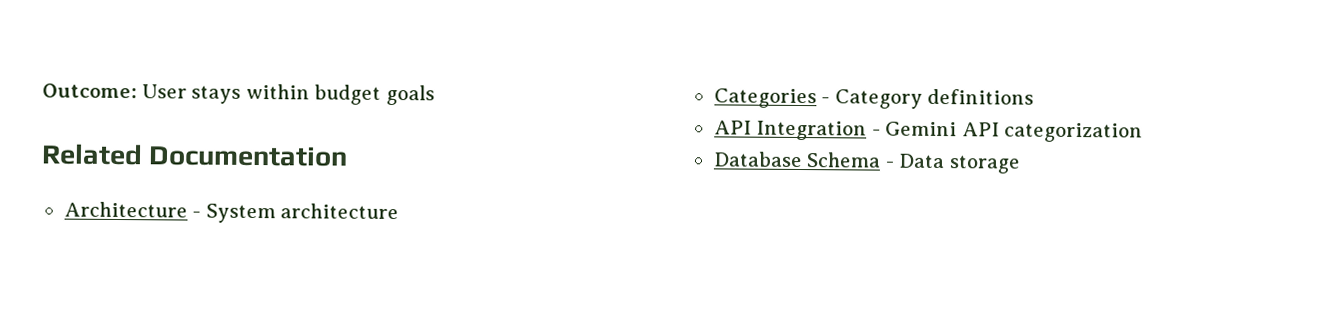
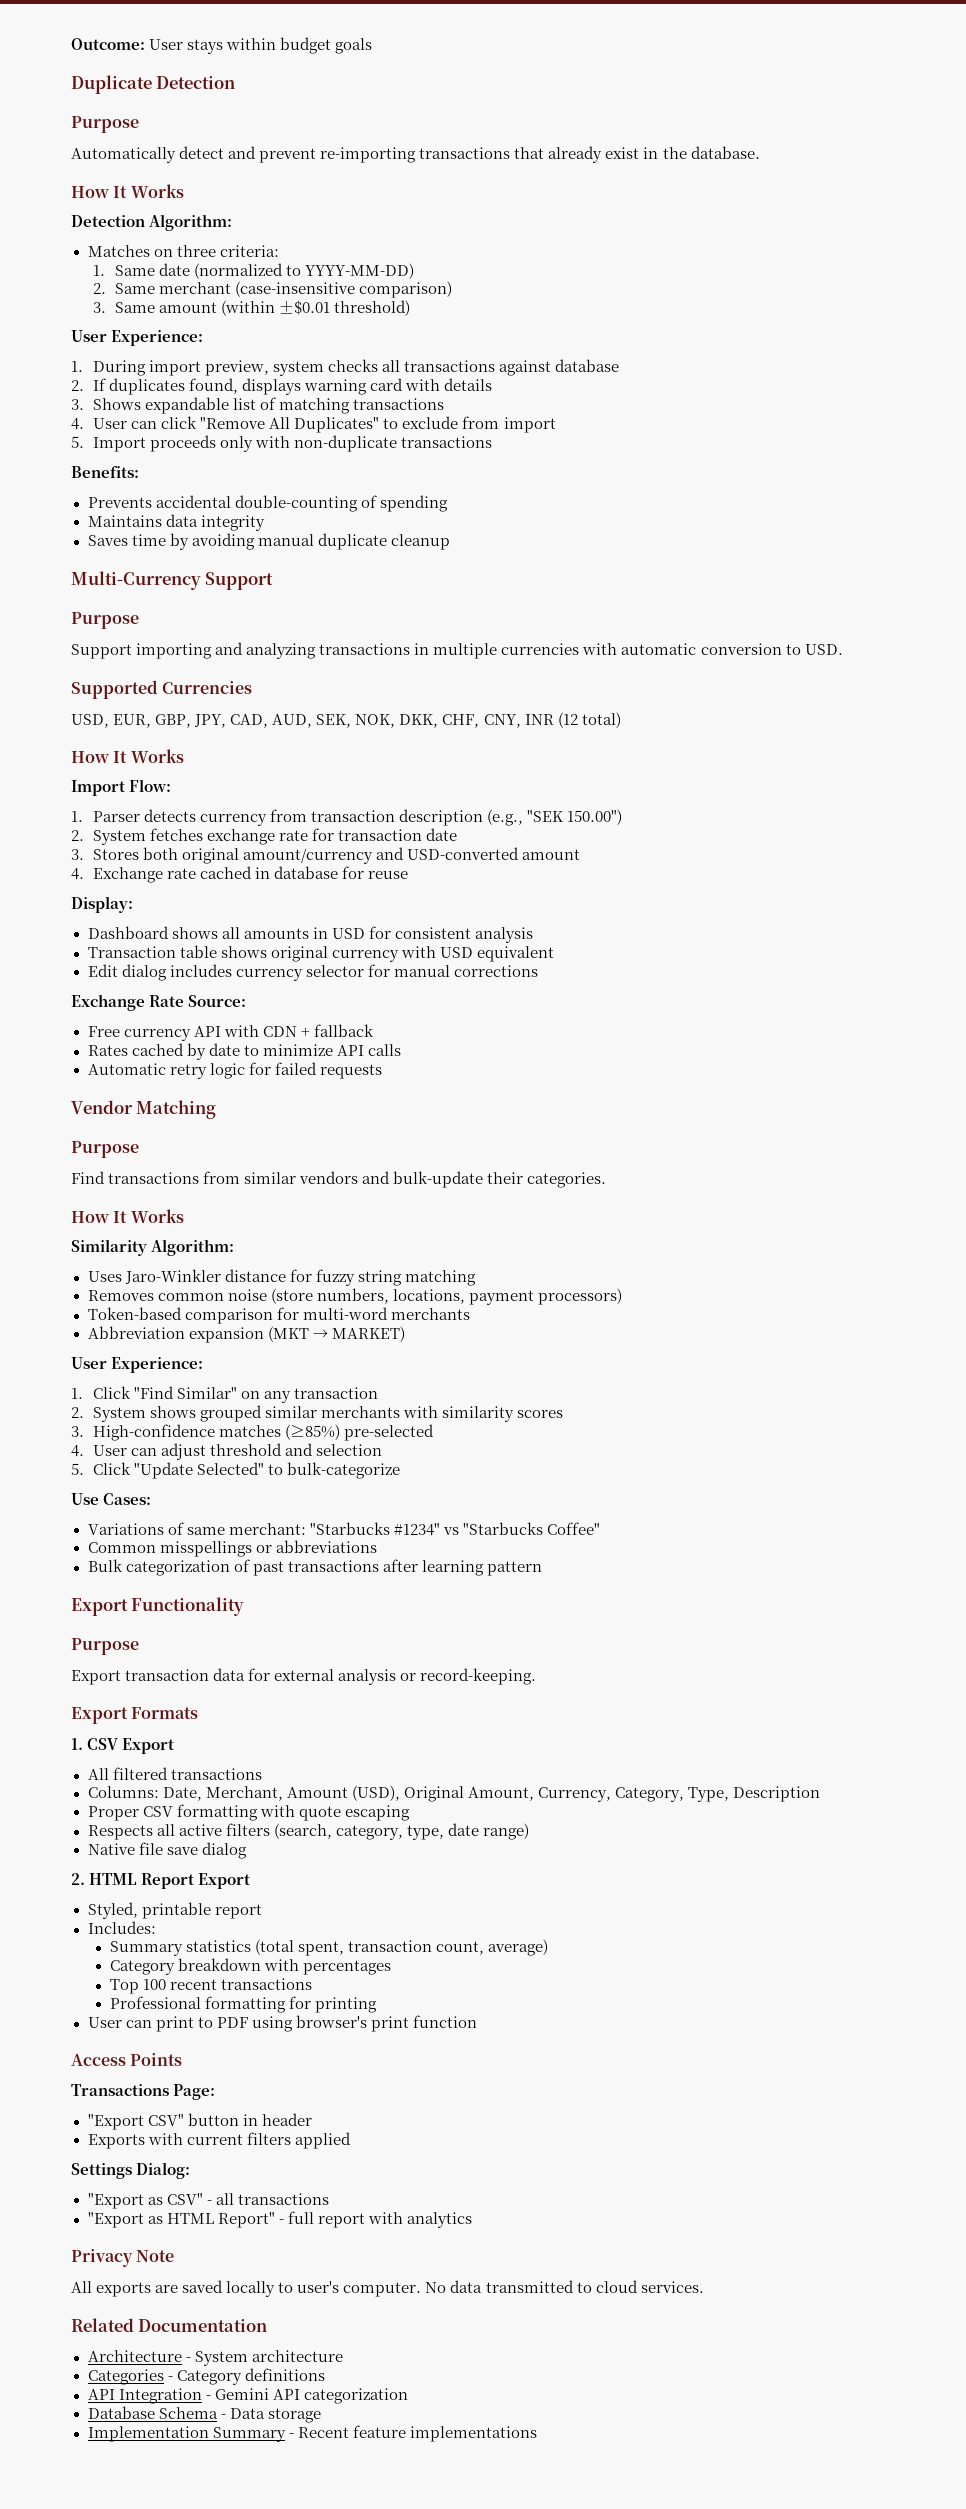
+ Duplicate Detection
+ Purpose
+ Automatically detect and prevent re-importing transactions that already exist in the database.
+ How It Works
+ Detection Algorithm:
+ Matches on three criteria:
+ 1. Same date (normalized to YYYY-MM-DD)
+ 2. Same merchant (case-insensitive comparison)
+ 3. Same amount (within ±$0.01 threshold)
+ User Experience:
+ 1. During import preview, system checks all transactions against database
+ 2. If duplicates found, displays warning card with details
+ 3. Shows expandable list of matching transactions
+ 4. User can click "Remove All Duplicates" to exclude from import
+ 5. Import proceeds only with non-duplicate transactions
+ Benefits:
+ Prevents accidental double-counting of spending
+ Maintains data integrity
+ Saves time by avoiding manual duplicate cleanup
+ Multi-Currency Support
+ Purpose
+ Support importing and analyzing transactions in multiple currencies with automatic conversion to USD.
+ Supported Currencies
+ USD, EUR, GBP, JPY, CAD, AUD, SEK, NOK, DKK, CHF, CNY, INR (12 total)
+ How It Works
+ Import Flow:
+ 1. Parser detects currency from transaction description (e.g., "SEK 150.00")
+ 2. System fetches exchange rate for transaction date
+ 3. Stores both original amount/currency and USD-converted amount
+ 4. Exchange rate cached in database for reuse
+ Display:
+ Dashboard shows all amounts in USD for consistent analysis
+ Transaction table shows original currency with USD equivalent
+ Edit dialog includes currency selector for manual corrections
+ Exchange Rate Source:
+ Free currency API with CDN + fallback
+ Rates cached by date to minimize API calls
+ Automatic retry logic for failed requests
+ Vendor Matching
+ Purpose
+ Find transactions from similar vendors and bulk-update their categories.
+ How It Works
+ Similarity Algorithm:
+ Uses Jaro-Winkler distance for fuzzy string matching
+ Removes common noise (store numbers, locations, payment processors)
+ Token-based comparison for multi-word merchants
+ Abbreviation expansion (MKT → MARKET)
+ User Experience:
+ 1. Click "Find Similar" on any transaction
+ 2. System shows grouped similar merchants with similarity scores
+ 3. High-confidence matches (≥85%) pre-selected
+ 4. User can adjust threshold and selection
+ 5. Click "Update Selected" to bulk-categorize
+ Use Cases:
+ Variations of same merchant: "Starbucks #1234" vs "Starbucks Coffee"
+ Common misspellings or abbreviations
+ Bulk categorization of past transactions after learning pattern
+ Export Functionality
+ Purpose
+ Export transaction data for external analysis or record-keeping.
+ Export Formats
+ 1. CSV Export
+ All filtered transactions
+ Columns: Date, Merchant, Amount (USD), Original Amount, Currency, Category, Type, Description
+ Proper CSV formatting with quote escaping
+ Respects all active filters (search, category, type, date range)
+ Native file save dialog
+ 2. HTML Report Export
+ Styled, printable report
+ Includes:
+ Summary statistics (total spent, transaction count, average)
+ Category breakdown with percentages
+ Top 100 recent transactions
+ Professional formatting for printing
+ User can print to PDF using browser's print function
+ Access Points
+ Transactions Page:
+ "Export CSV" button in header
+ Exports with current filters applied
+ Settings Dialog:
+ "Export as CSV" - all transactions
+ "Export as HTML Report" - full report with analytics
+ Privacy Note
+ All exports are saved locally to user's computer. No data transmitted to cloud services.
+ Implementation Summary - Recent feature implementations

